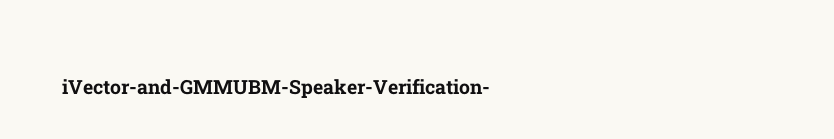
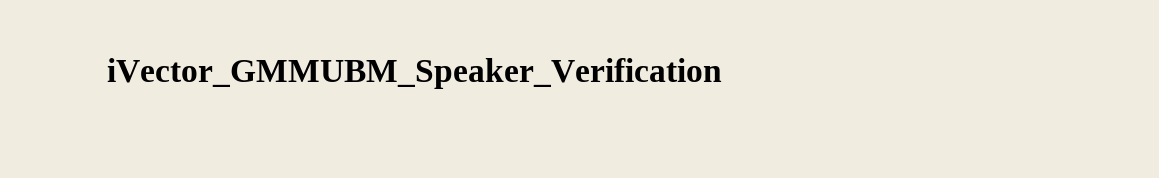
- iVector-and-GMMUBM-Speaker-Verification-
+ iVector_GMMUBM_Speaker_Verification

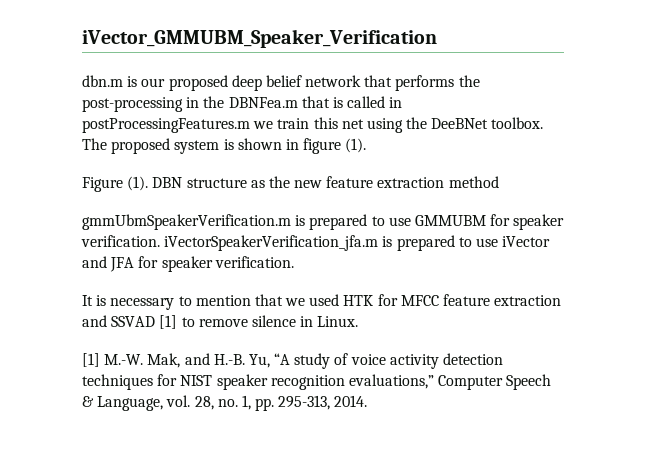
+ dbn.m is our proposed deep belief network that performs the post-processing in the DBNFea.m that is called in postProcessingFeatures.m we train this net using the DeeBNet toolbox. The proposed system is shown in figure (1).
+ Figure (1). DBN structure as the new feature extraction method
+ gmmUbmSpeakerVerification.m is prepared to use GMMUBM for speaker verification. iVectorSpeakerVerification_jfa.m is prepared to use iVector and JFA for speaker verification.
+ It is necessary to mention that we used HTK for MFCC feature extraction and SSVAD [1] to remove silence in Linux.
+ [1] M.-W. Mak, and H.-B. Yu, “A study of voice activity detection techniques for NIST speaker recognition evaluations,” Computer Speech & Language, vol. 28, no. 1, pp. 295-313, 2014.

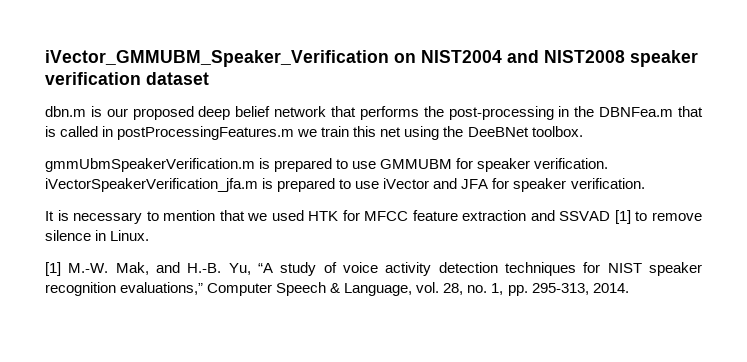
- iVector_GMMUBM_Speaker_Verification
+ iVector_GMMUBM_Speaker_Verification on NIST2004 and NIST2008 speaker verification dataset
- The proposed system is shown in figure (1).
- Figure (1). DBN structure as the new feature extraction method

